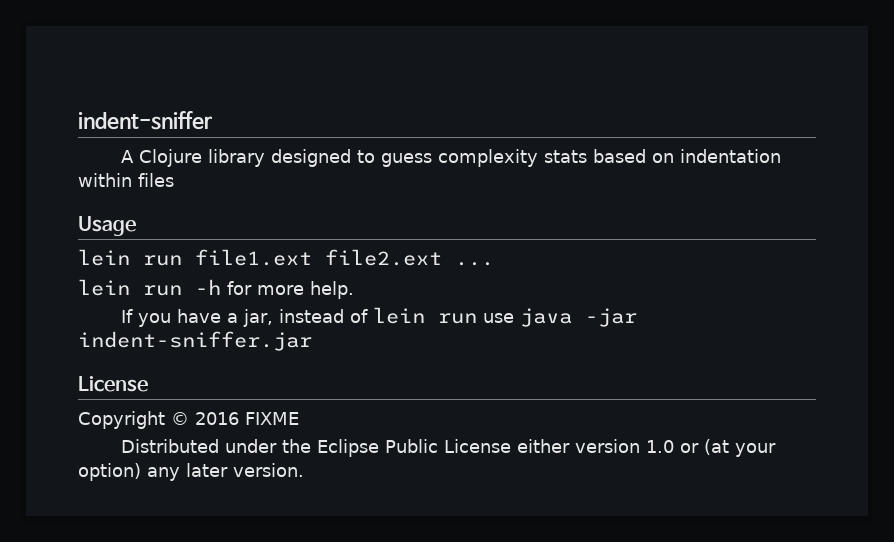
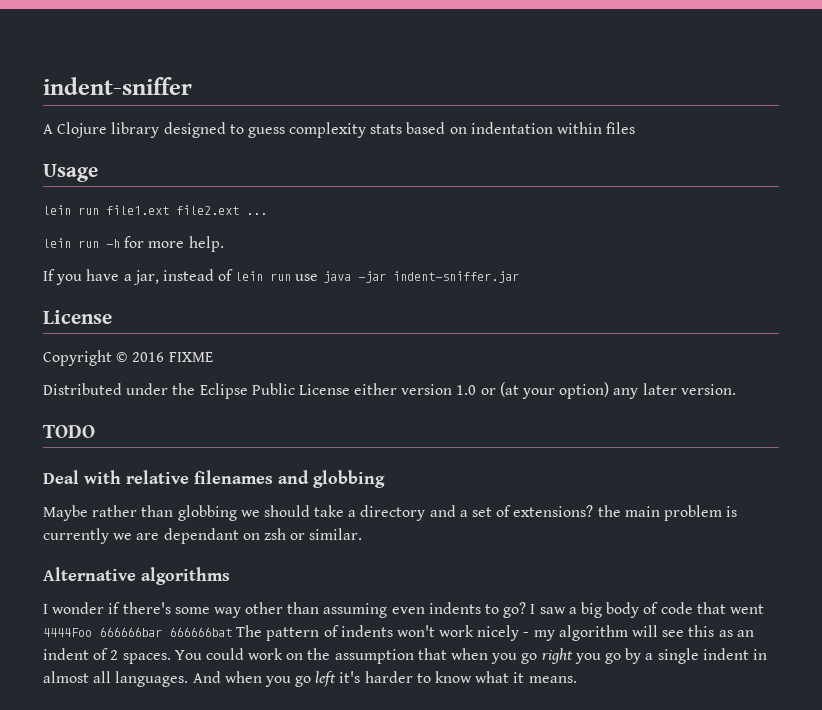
+ TODO
+ Deal with relative filenames and globbing
+ Maybe rather than globbing we should take a directory and a set of extensions? the main problem is currently we are dependant on zsh or similar.
+ Alternative algorithms
+ I wonder if there's some way other than assuming even indents to go? I saw a big body of code that went 4444Foo 666666bar 666666bat The pattern of indents won't work nicely - my algorithm will see this as an indent of 2 spaces. You could work on the assumption that when you go right you go by a single indent in almost all languages. And when you go left it's harder to know what it means.

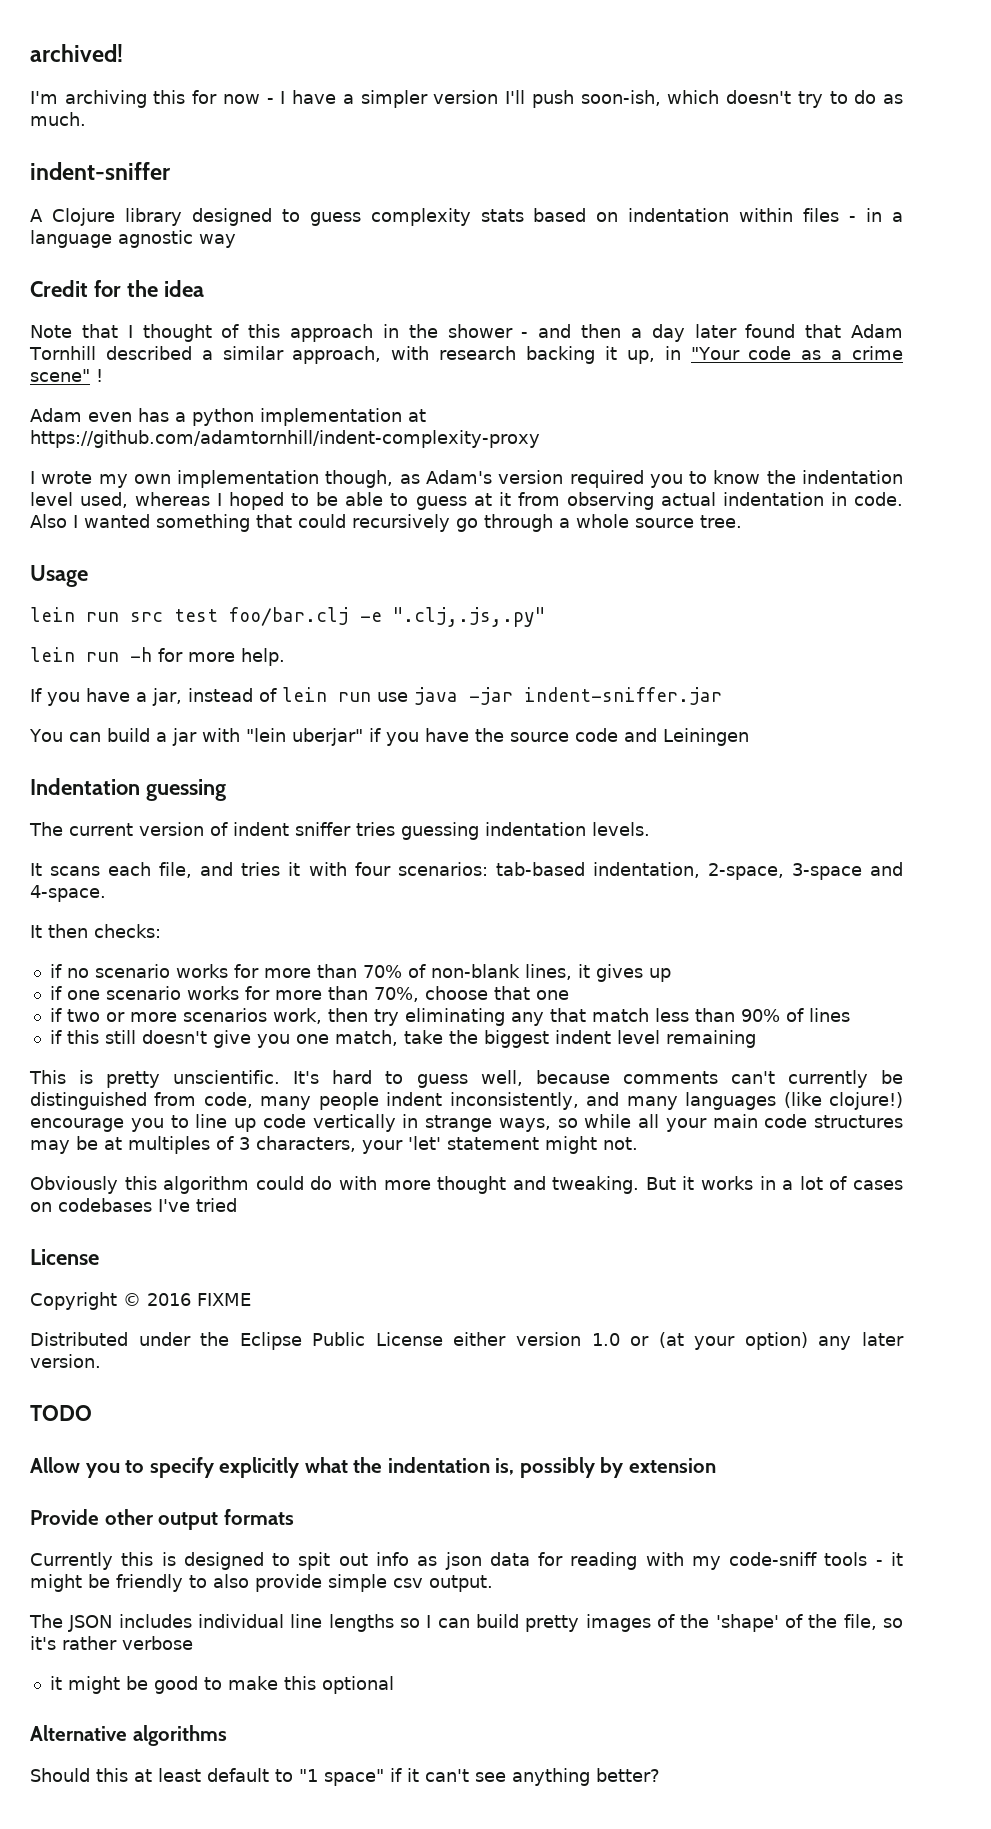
+ archived!
+ I'm archiving this for now - I have a simpler version I'll push soon-ish, which doesn't try to do as much.
- A Clojure library designed to guess complexity stats based on indentation within files
+ A Clojure library designed to guess complexity stats based on indentation within files - in a language agnostic way
+ Credit for the idea
+ Note that I thought of this approach in the shower - and then a day later found that Adam Tornhill described a similar approach, with research backing it up, in "Your code as a crime scene" !
+ Adam even has a python implementation at https://github.com/adamtornhill/indent-complexity-proxy
+ I wrote my own implementation though, as Adam's version required you to know the indentation level used, whereas I hoped to be able to guess at it from observing actual indentation in code. Also I wanted something that could recursively go through a whole source tree.
  Usage
- lein run file1.ext file2.ext ...
+ lein run src test foo/bar.clj -e ".clj,.js,.py"
+ You can build a jar with "lein uberjar" if you have the source code and Leiningen
+ Indentation guessing
+ The current version of indent sniffer tries guessing indentation levels.
+ It scans each file, and tries it with four scenarios: tab-based indentation, 2-space, 3-space and 4-space.
+ It then checks:
+ if no scenario works for more than 70% of non-blank lines, it gives up
+ if one scenario works for more than 70%, choose that one
+ if two or more scenarios work, then try eliminating any that match less than 90% of lines
+ if this still doesn't give you one match, take the biggest indent level remaining
+ This is pretty unscientific. It's hard to guess well, because comments can't currently be distinguished from code, many people indent inconsistently, and many languages (like clojure!) encourage you to line up code vertically in strange ways, so while all your main code structures may be at multiples of 3 characters, your 'let' statement might not.
+ Obviously this algorithm could do with more thought and tweaking. But it works in a lot of cases on codebases I've tried
- Deal with relative filenames and globbing
- Maybe rather than globbing we should take a directory and a set of extensions? the main problem is currently we are dependant on zsh or similar.
+ Allow you to specify explicitly what the indentation is, possibly by extension
+ Provide other output formats
+ Currently this is designed to spit out info as json data for reading with my code-sniff tools - it might be friendly to also provide simple csv output.
+ The JSON includes individual line lengths so I can build pretty images of the 'shape' of the file, so it's rather verbose
+ it might be good to make this optional
  Alternative algorithms
- I wonder if there's some way other than assuming even indents to go? I saw a big body of code that went 4444Foo 666666bar 666666bat The pattern of indents won't work nicely - my algorithm will see this as an indent of 2 spaces. You could work on the assumption that when you go right you go by a single indent in almost all languages. And when you go left it's harder to know what it means.
+ Should this at least default to "1 space" if it can't see anything better?

